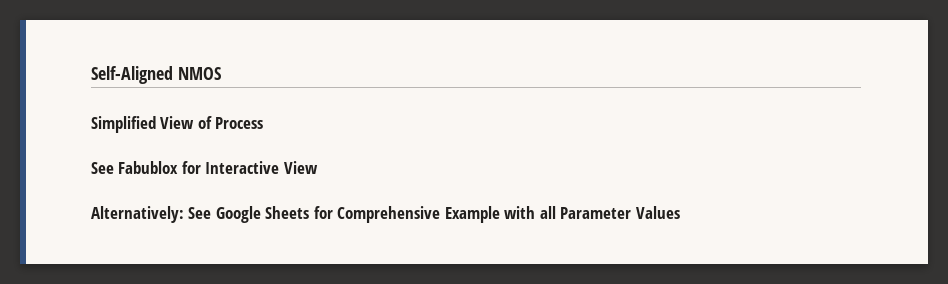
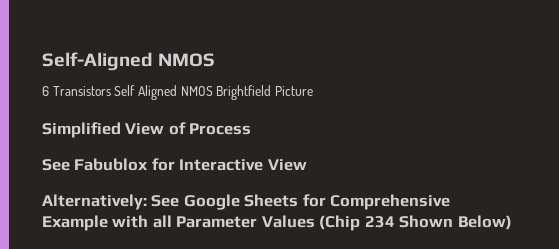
+ 6 Transistors Self Aligned NMOS Brightfield Picture
- Alternatively: See Google Sheets for Comprehensive Example with all Parameter Values
+ Alternatively: See Google Sheets for Comprehensive Example with all Parameter Values (Chip 234 Shown Below)

